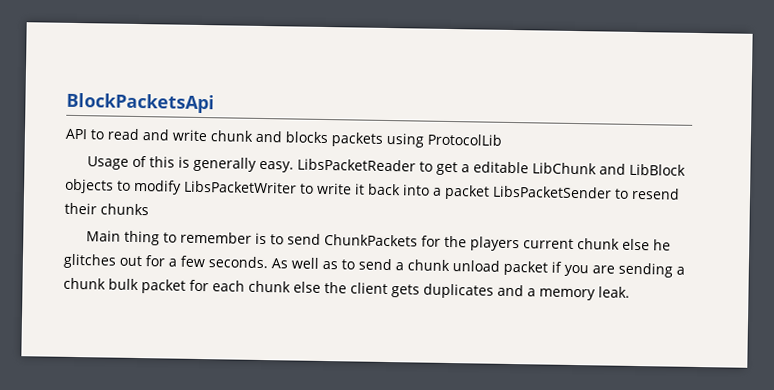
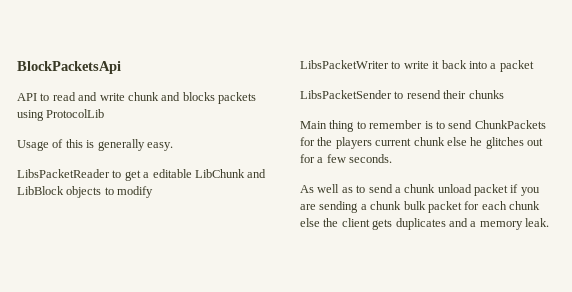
- Usage of this is generally easy. LibsPacketReader to get a editable LibChunk and LibBlock objects to modify LibsPacketWriter to write it back into a packet LibsPacketSender to resend their chunks
+ Usage of this is generally easy.
+ LibsPacketReader to get a editable LibChunk and LibBlock objects to modify
+ LibsPacketWriter to write it back into a packet
+ LibsPacketSender to resend their chunks
- Main thing to remember is to send ChunkPackets for the players current chunk else he glitches out for a few seconds. As well as to send a chunk unload packet if you are sending a chunk bulk packet for each chunk else the client gets duplicates and a memory leak.
+ Main thing to remember is to send ChunkPackets for the players current chunk else he glitches out for a few seconds.
+ As well as to send a chunk unload packet if you are sending a chunk bulk packet for each chunk else the client gets duplicates and a memory leak.

